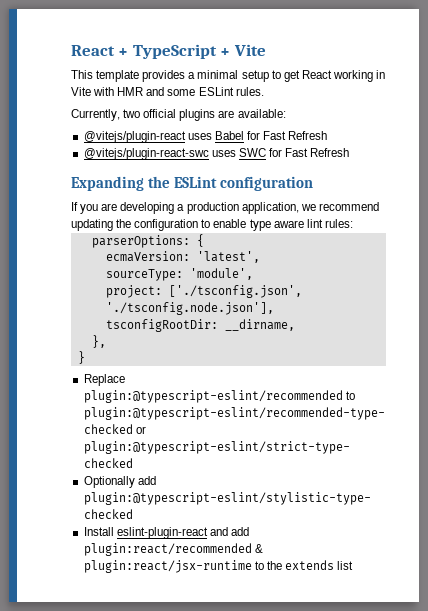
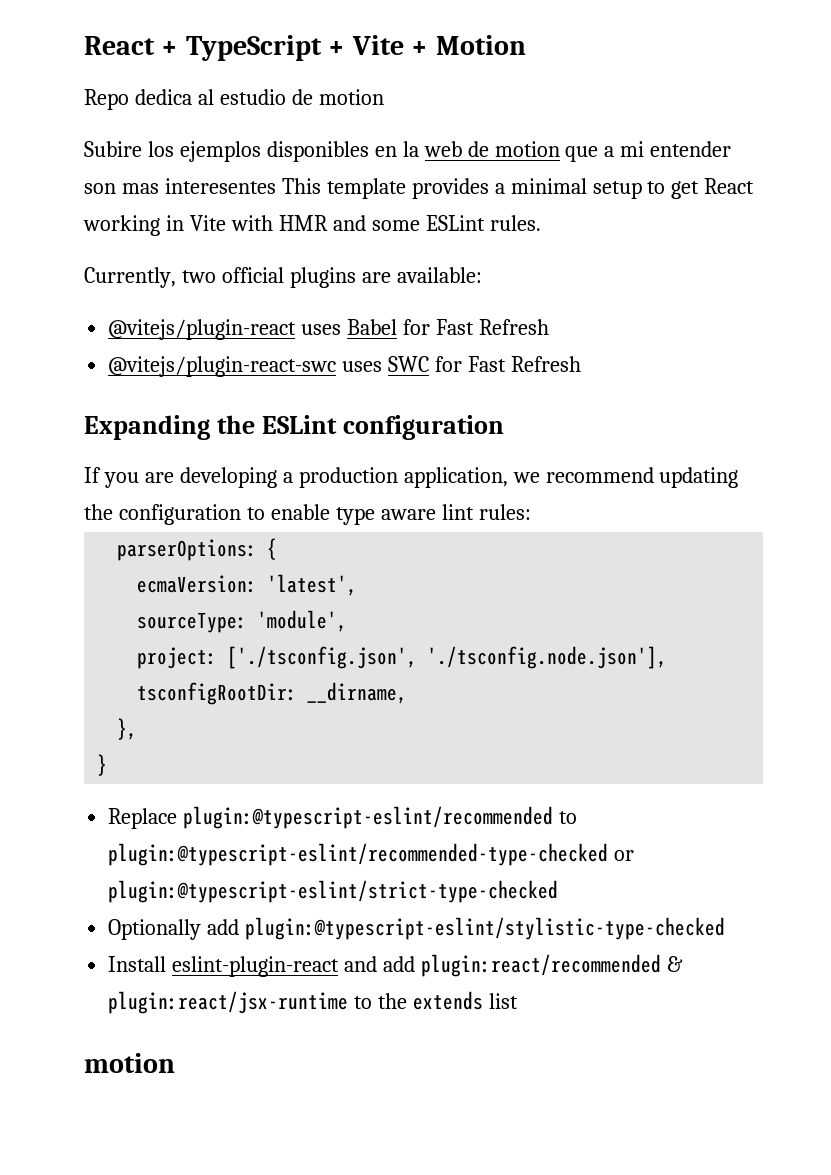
- React + TypeScript + Vite
- This template provides a minimal setup to get React working in Vite with HMR and some ESLint rules.
+ React + TypeScript + Vite + Motion
+ Repo dedica al estudio de motion
+ Subire los ejemplos disponibles en la web de motion que a mi entender son mas interesentes This template provides a minimal setup to get React working in Vite with HMR and some ESLint rules.
  Install eslint-plugin-react and add plugin:react/recommended & plugin:react/jsx-runtime to the extends list
+ motion

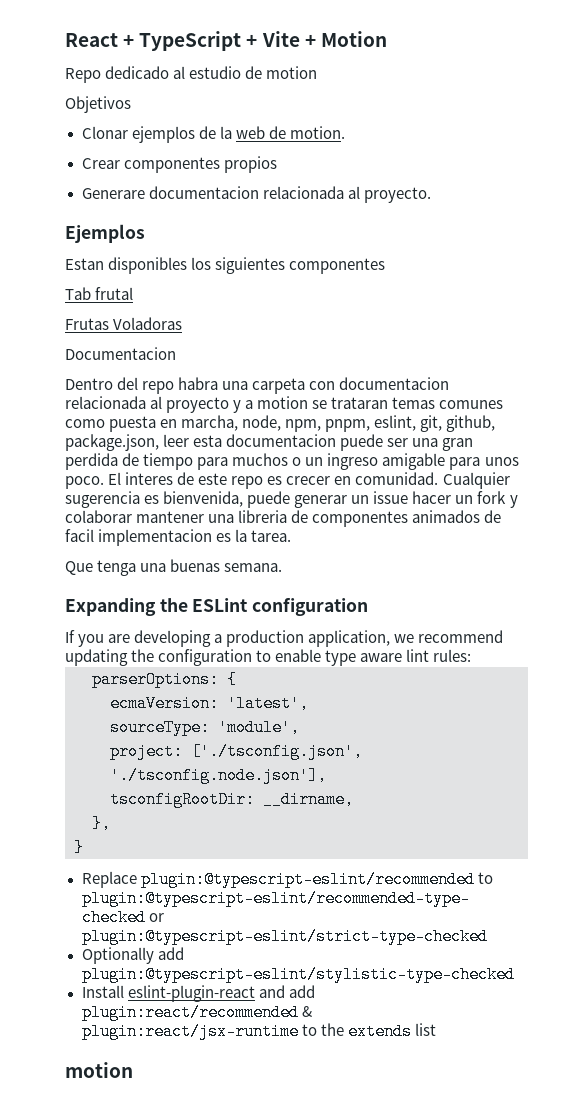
- Repo dedica al estudio de motion
+ Repo dedicado al estudio de motion
- Subire los ejemplos disponibles en la web de motion que a mi entender son mas interesentes This template provides a minimal setup to get React working in Vite with HMR and some ESLint rules.
- Currently, two official plugins are available:
- @vitejs/plugin-react uses Babel for Fast Refresh
- @vitejs/plugin-react-swc uses SWC for Fast Refresh
+ Objetivos
+ Clonar ejemplos de la web de motion.
+ Crear componentes propios
+ Generare documentacion relacionada al proyecto.
+ Ejemplos
+ Estan disponibles los siguientes componentes
+ Tab frutal
+ Frutas Voladoras
+ Documentacion
+ Dentro del repo habra una carpeta con documentacion relacionada al proyecto y a motion se trataran temas comunes como puesta en marcha, node, npm, pnpm, eslint, git, github, package.json, leer esta documentacion puede ser una gran perdida de tiempo para muchos o un ingreso amigable para unos poco. El interes de este repo es crecer en comunidad. Cualquier sugerencia es bienvenida, puede generar un issue hacer un fork y colaborar mantener una libreria de componentes animados de facil implementacion es la tarea.
+ Que tenga una buenas semana.

